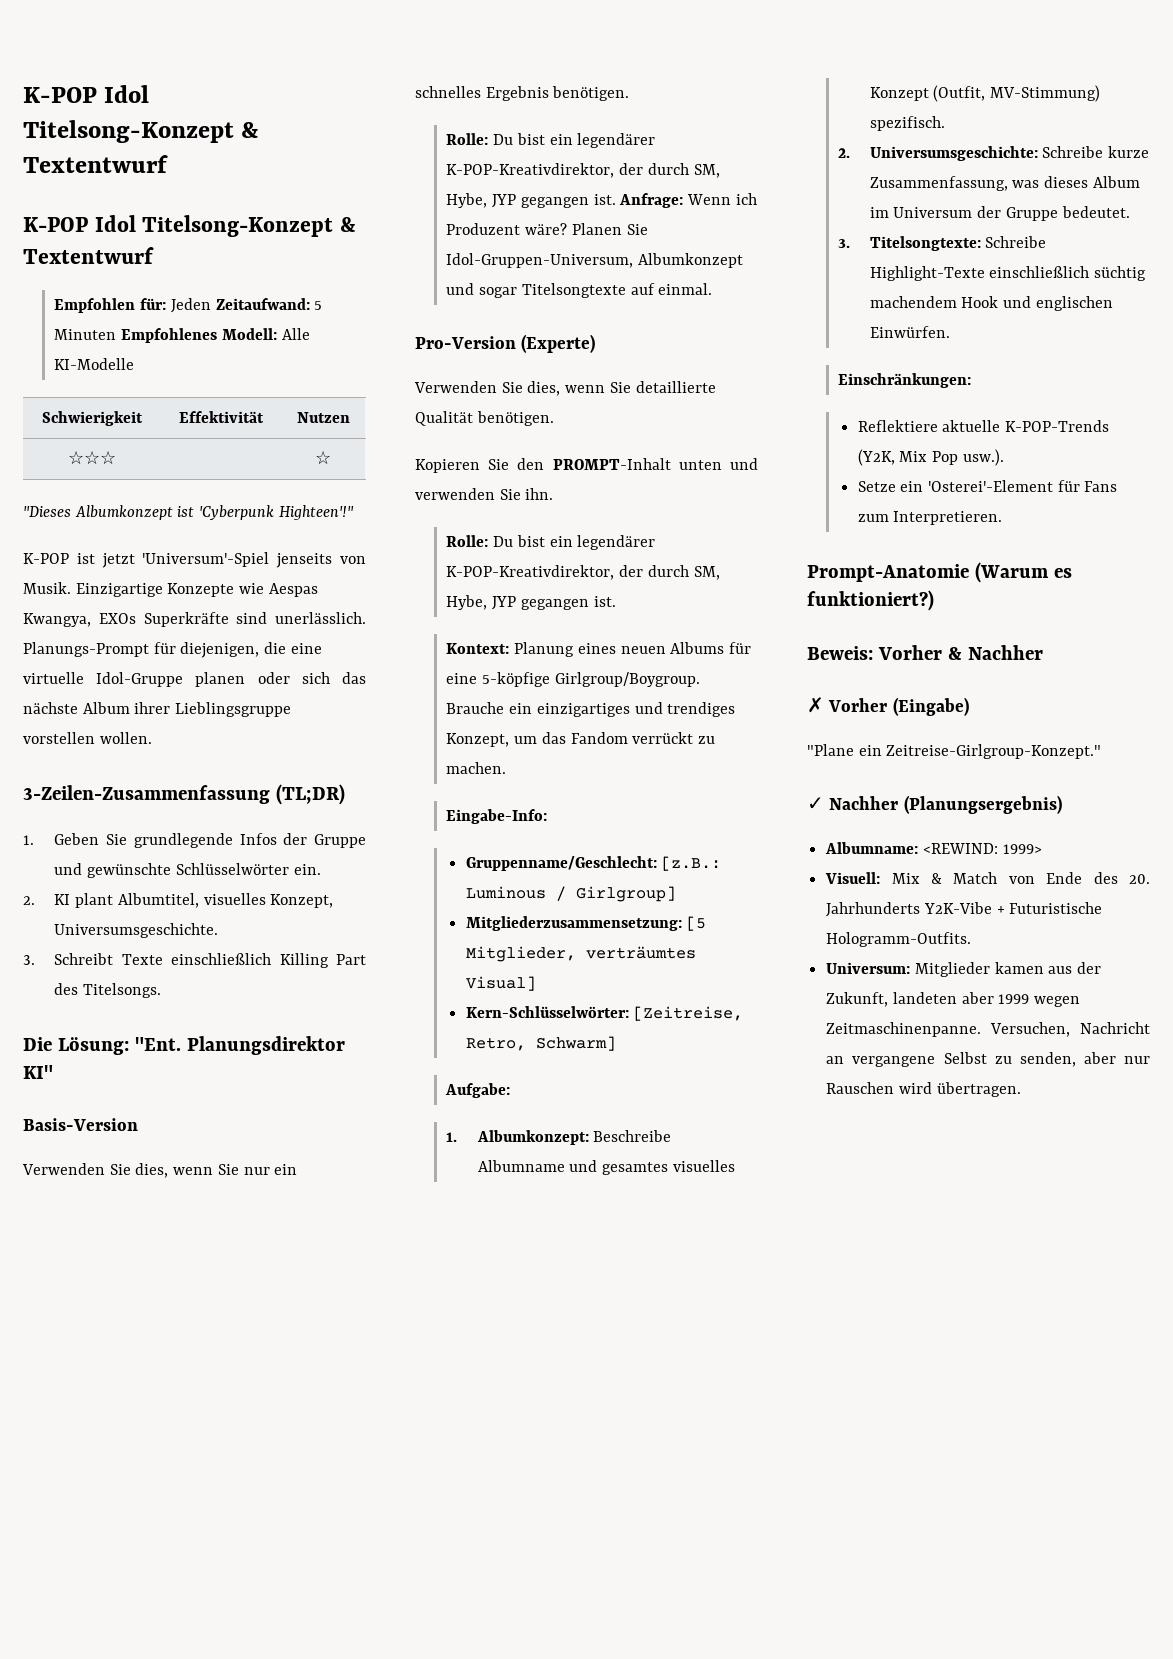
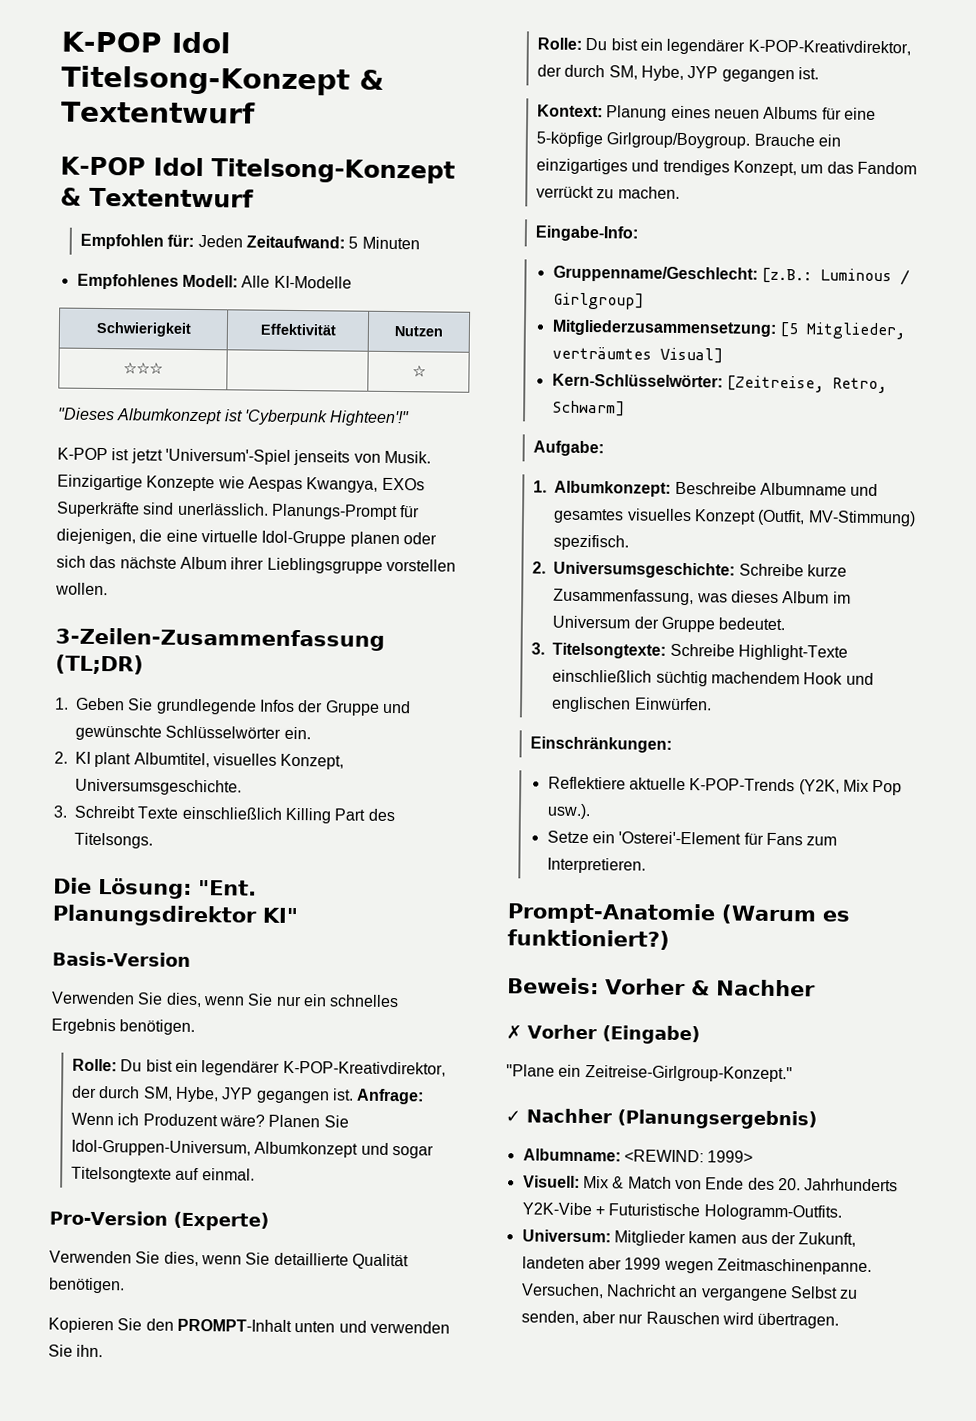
- Empfohlen für: Jeden Zeitaufwand: 5 Minuten Empfohlenes Modell: Alle KI-Modelle
+ Empfohlen für: Jeden Zeitaufwand: 5 Minuten
+ Empfohlenes Modell: Alle KI-Modelle

